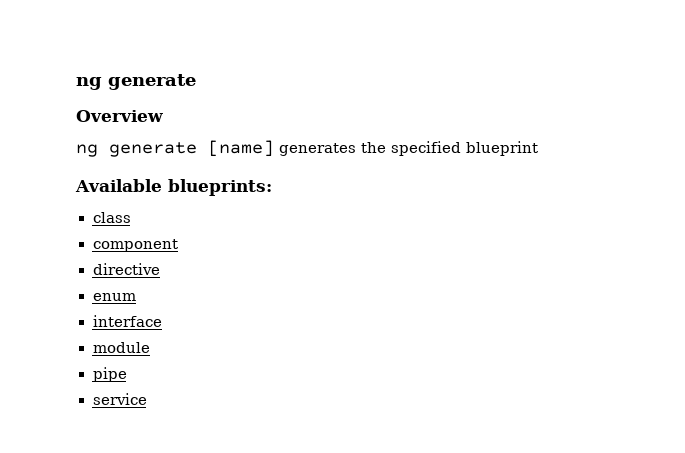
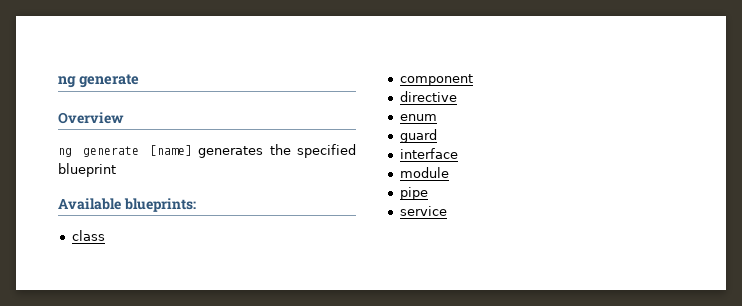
+ guard

